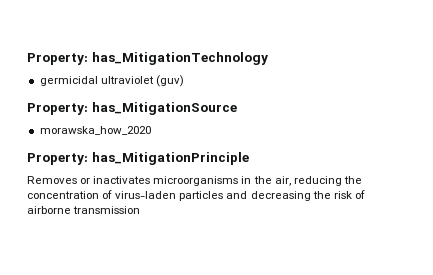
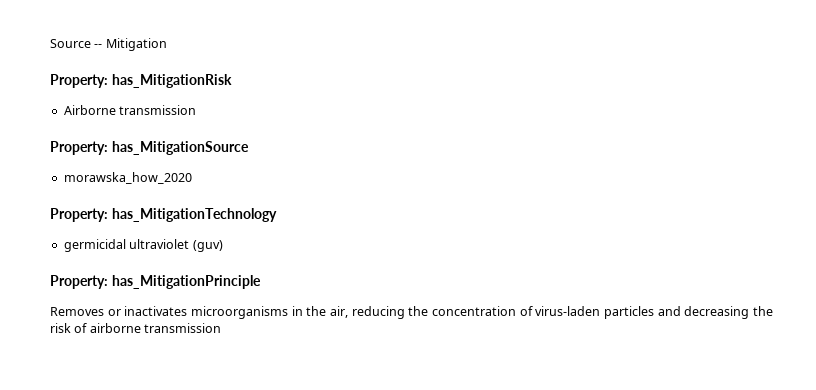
+ Source -- Mitigation
+ Property: has_MitigationRisk
+ Airborne transmission
+ Property: has_MitigationSource
+ morawska_how_2020
- Property: has_MitigationSource
- morawska_how_2020

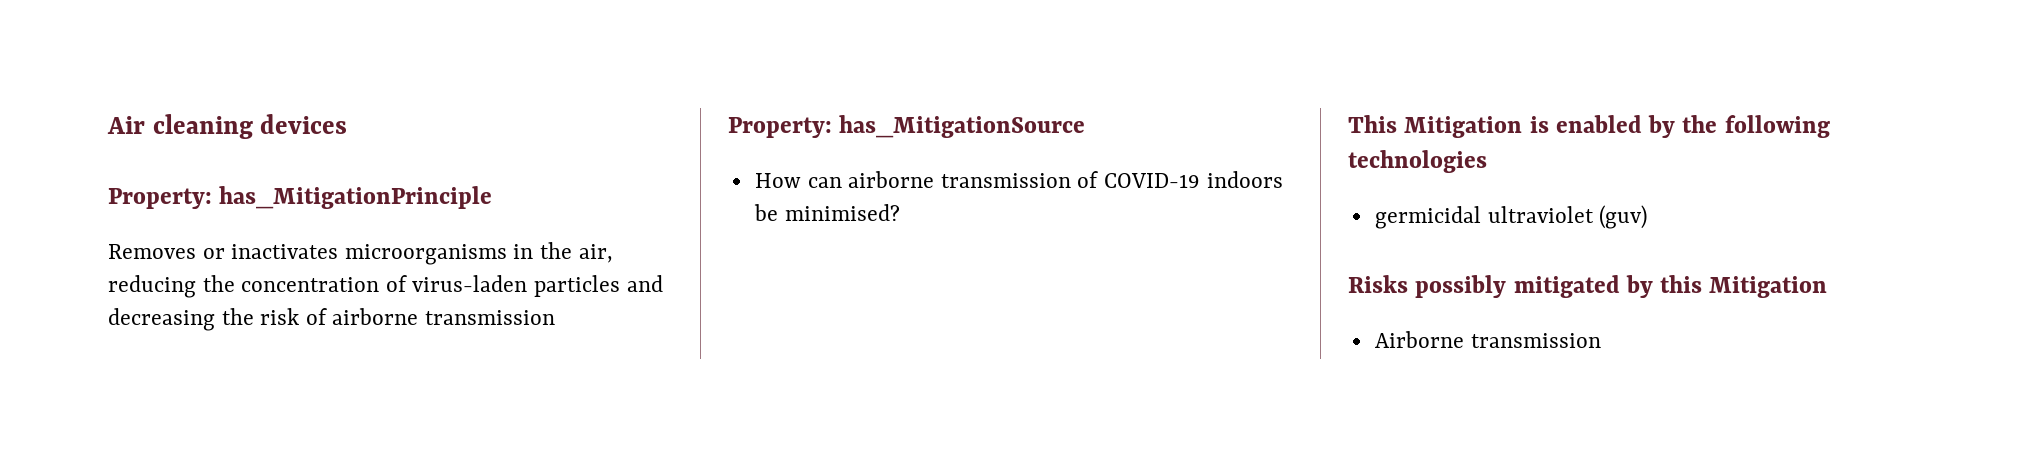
- Source -- Mitigation
- Property: has_MitigationRisk
- Airborne transmission
- Property: has_MitigationSource
- morawska_how_2020
- Property: has_MitigationTechnology
- germicidal ultraviolet (guv)
+ Air cleaning devices
+ Property: has_MitigationSource
+ How can airborne transmission of COVID-19 indoors be minimised?
+ This Mitigation is enabled by the following technologies
+ germicidal ultraviolet (guv)
+ Risks possibly mitigated by this Mitigation
+ Airborne transmission

